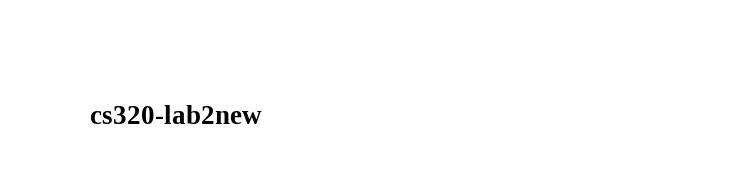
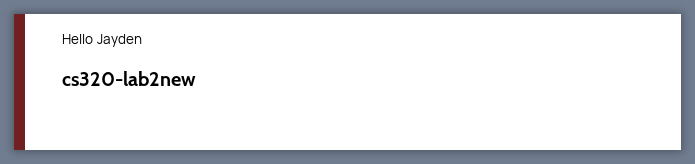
+ Hello Jayden

